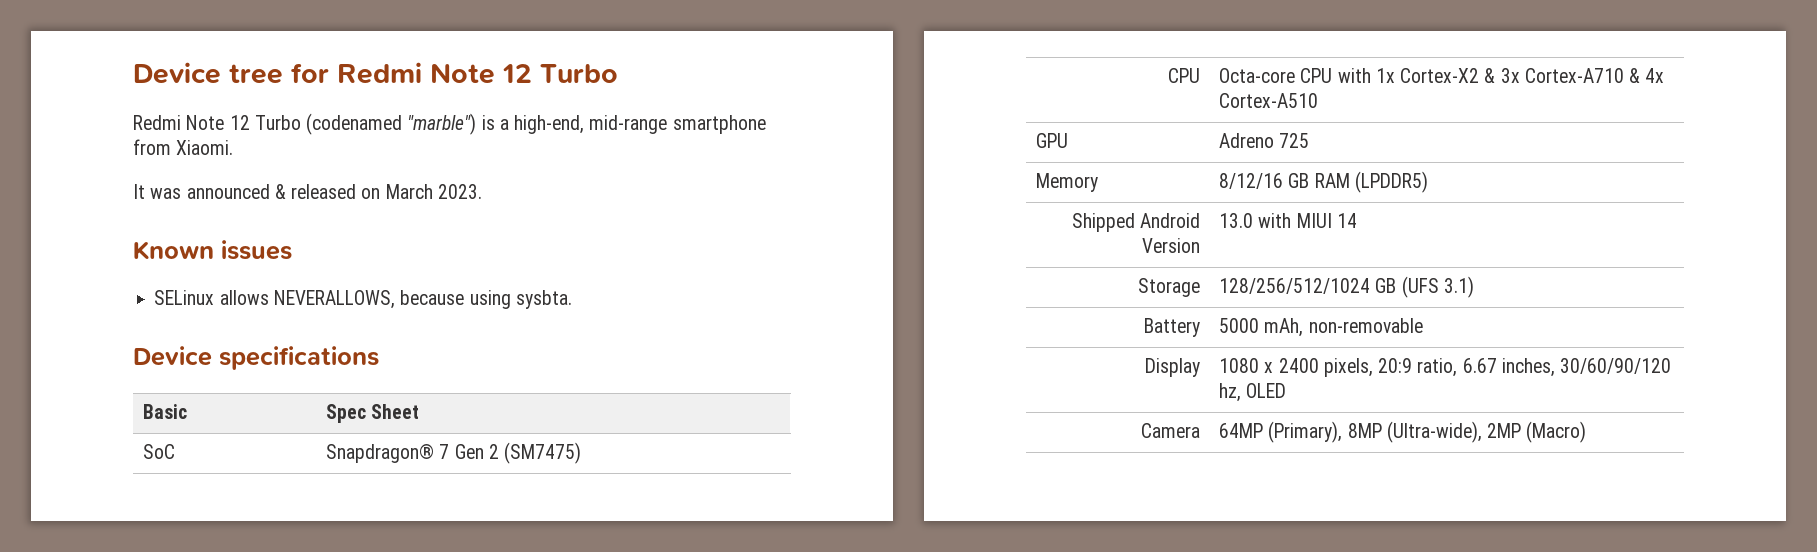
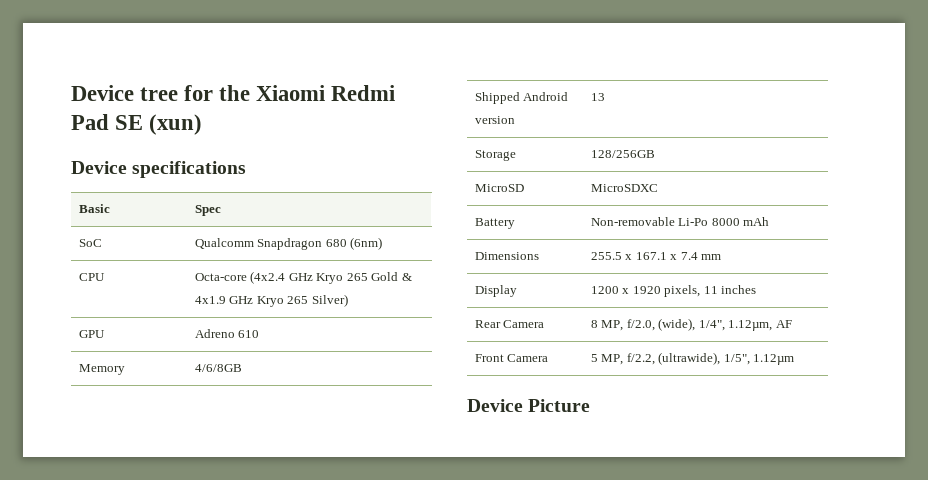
- Device tree for Redmi Note 12 Turbo
- Redmi Note 12 Turbo (codenamed "marble") is a high-end, mid-range smartphone from Xiaomi.
- It was announced & released on March 2023.
- Known issues
- SELinux allows NEVERALLOWS, because using sysbta.
+ Device tree for the Xiaomi Redmi Pad SE (xun)
- Basic | Spec Sheet
+ Basic | Spec
- SoC | Snapdragon® 7 Gen 2 (SM7475)
- CPU | Octa-core CPU with 1x Cortex-X2 & 3x Cortex-A710 & 4x Cortex-A510
+ SoC | Qualcomm Snapdragon 680 (6nm)
+ CPU | Octa-core (4x2.4 GHz Kryo 265 Gold & 4x1.9 GHz Kryo 265 Silver)
- GPU | Adreno 725
+ GPU | Adreno 610
- Memory | 8/12/16 GB RAM (LPDDR5)
- Shipped Android Version | 13.0 with MIUI 14
- Storage | 128/256/512/1024 GB (UFS 3.1)
- Battery | 5000 mAh, non-removable
- Display | 1080 x 2400 pixels, 20:9 ratio, 6.67 inches, 30/60/90/120 hz, OLED
- Camera | 64MP (Primary), 8MP (Ultra-wide), 2MP (Macro)
+ Memory | 4/6/8GB
+ Shipped Android version | 13
+ Storage | 128/256GB
+ MicroSD | MicroSDXC
+ Battery | Non-removable Li-Po 8000 mAh
+ Dimensions | 255.5 x 167.1 x 7.4 mm
+ Display | 1200 x 1920 pixels, 11 inches
+ Rear Camera | 8 MP, f/2.0, (wide), 1/4", 1.12µm, AF
+ Front Camera | 5 MP, f/2.2, (ultrawide), 1/5", 1.12µm
+ Device Picture

